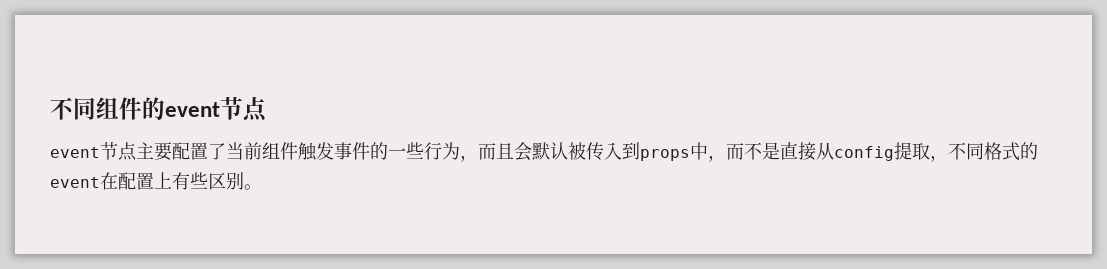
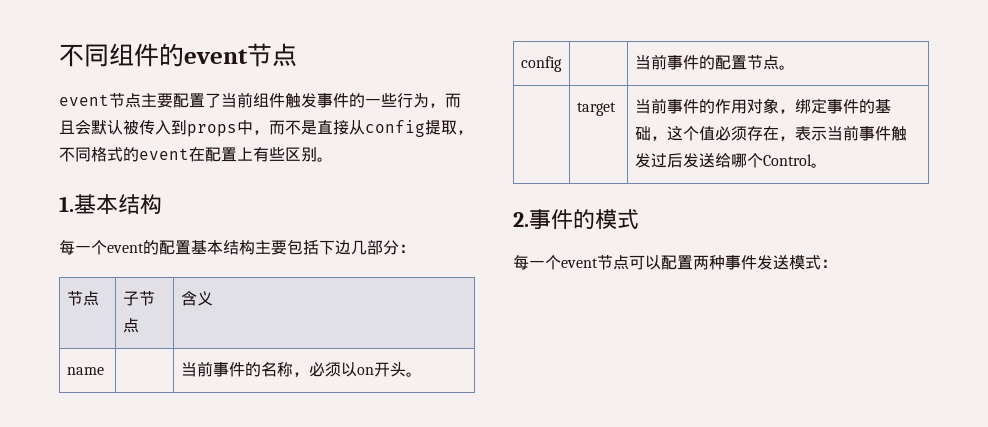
+ 1.基本结构
+ 每一个event的配置基本结构主要包括下边几部分：
+ 节点 | 子节点 | 含义
+ name | | 当前事件的名称，必须以on开头。
+ config | | 当前事件的配置节点。
+ | target | 当前事件的作用对象，绑定事件的基础，这个值必须存在，表示当前事件触发过后发送给哪个Control。
+ 2.事件的模式
+ 每一个event节点可以配置两种事件发送模式：

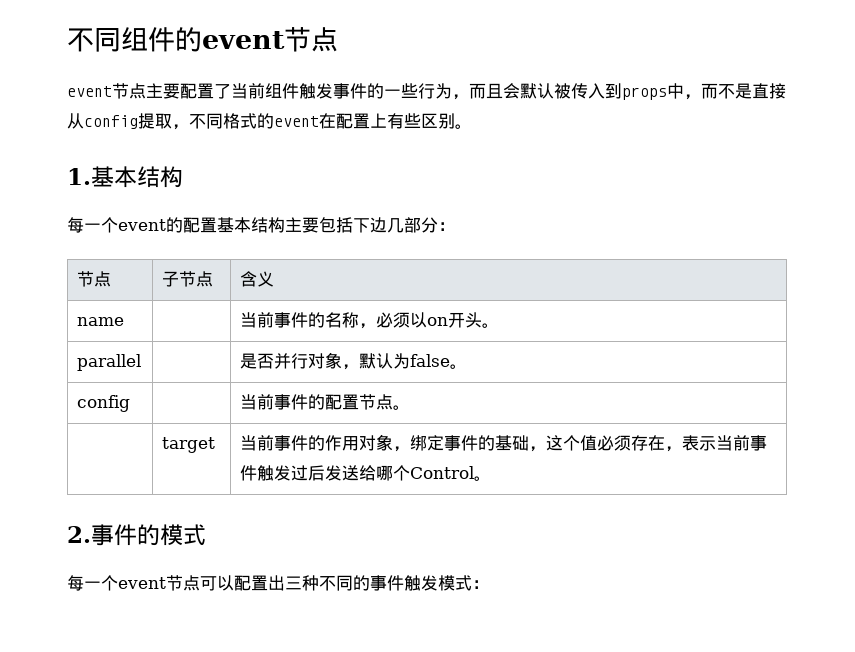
+ parallel | | 是否并行对象，默认为false。
- 每一个event节点可以配置两种事件发送模式：
+ 每一个event节点可以配置出三种不同的事件触发模式：

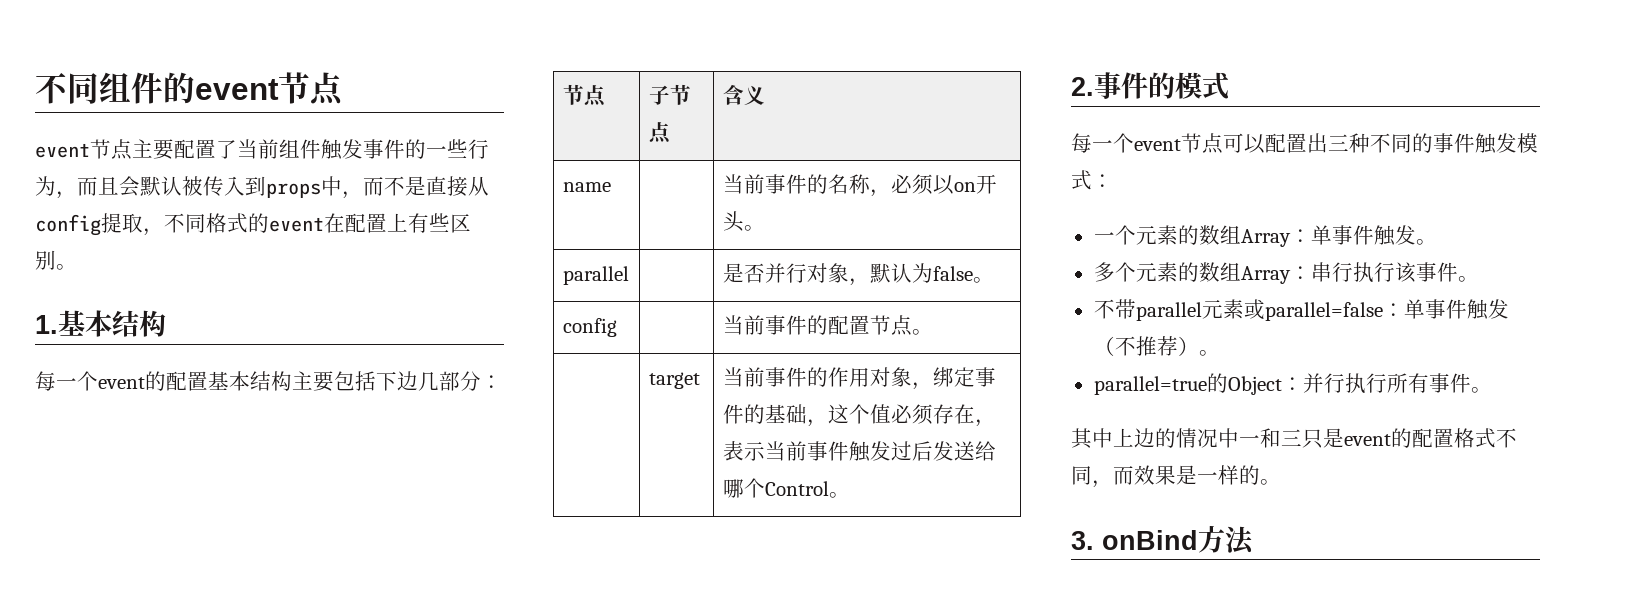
+ 一个元素的数组Array：单事件触发。
+ 多个元素的数组Array：串行执行该事件。
+ 不带parallel元素或parallel=false：单事件触发（不推荐）。
+ parallel=true的Object：并行执行所有事件。
+ 其中上边的情况中一和三只是event的配置格式不同，而效果是一样的。
+ 3. onBind方法

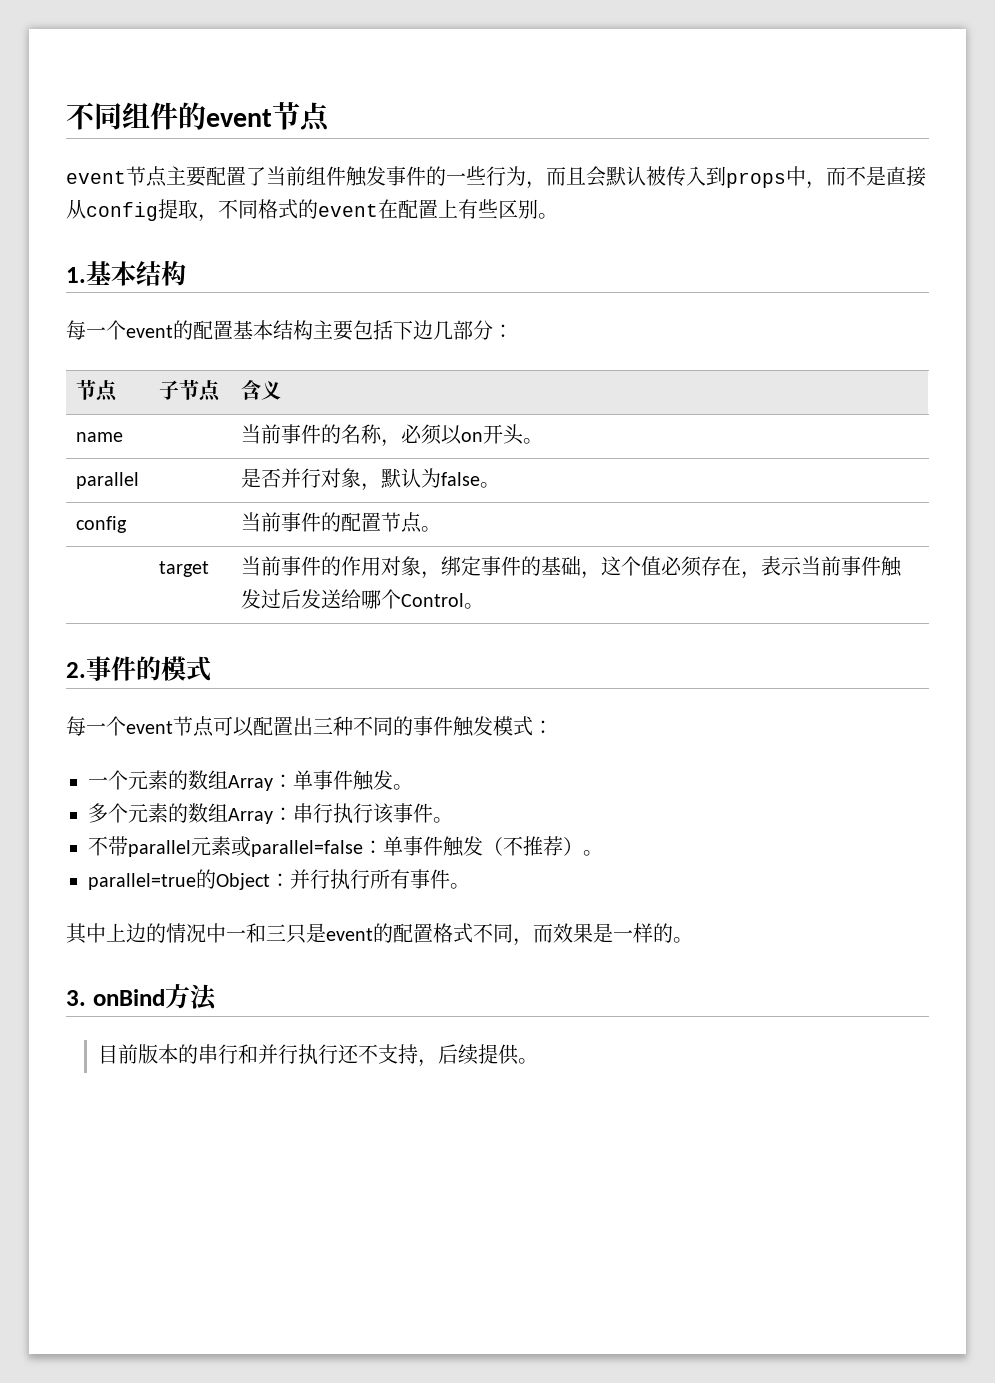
+ 目前版本的串行和并行执行还不支持，后续提供。

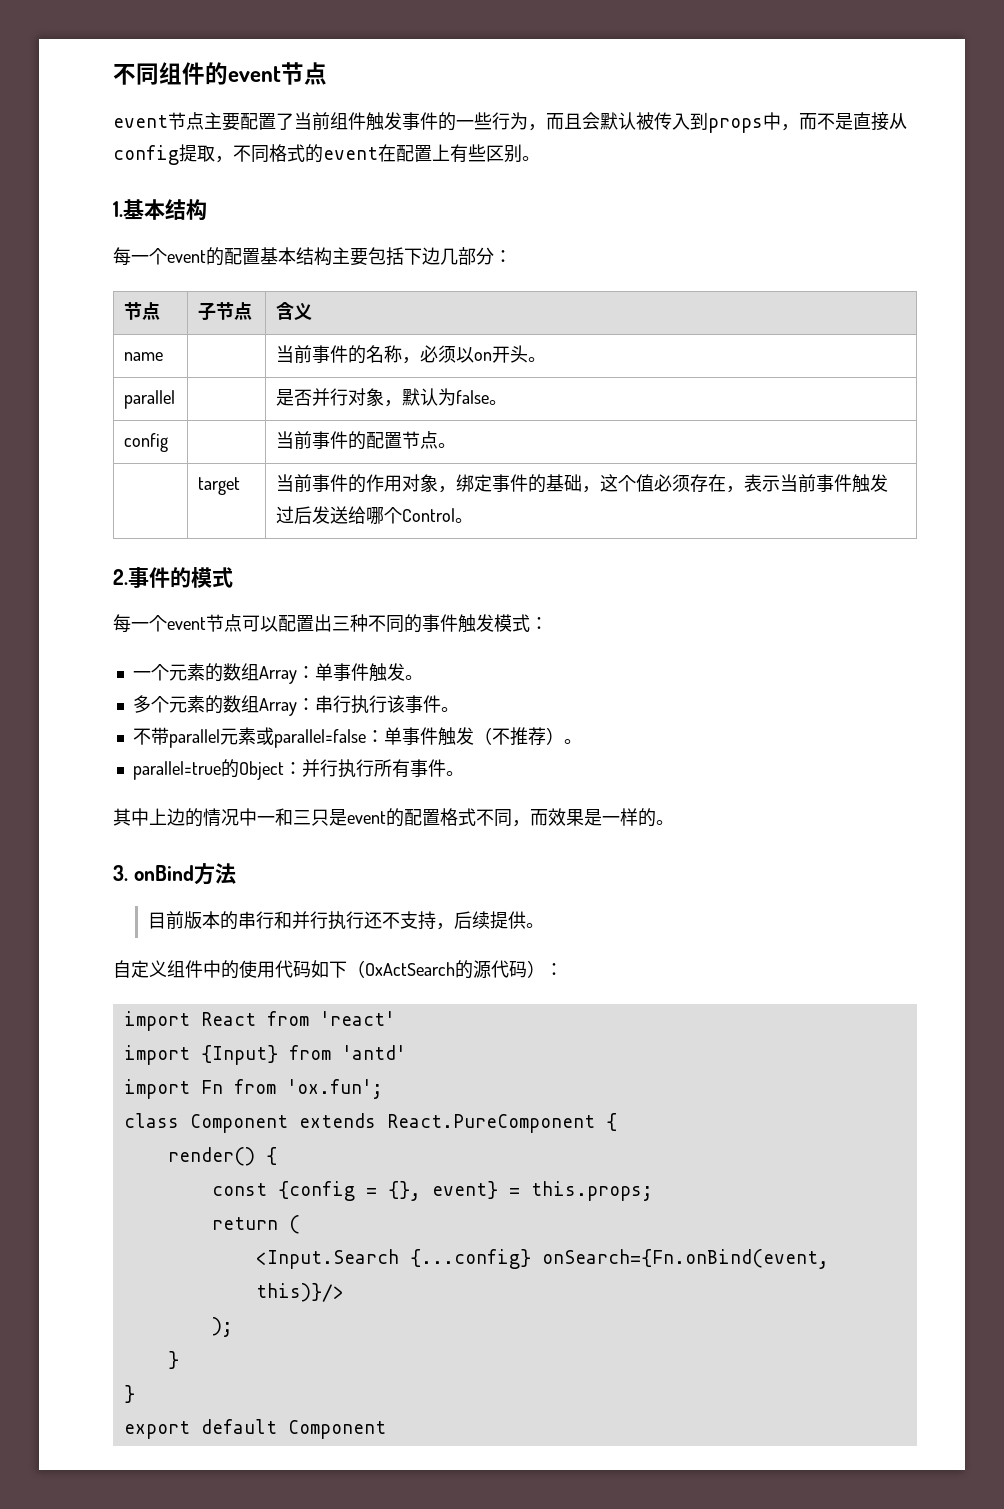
+ 自定义组件中的使用代码如下（OxActSearch的源代码）：
+ import React from 'react'
+ import {Input} from 'antd'
+ import Fn from 'ox.fun';
+ class Component extends React.PureComponent {
+ render() {
+ const {config = {}, event} = this.props;
+ return (
+ <Input.Search {...config} onSearch={Fn.onBind(event, this)}/>
+ );
+ }
+ }
+ export default Component

